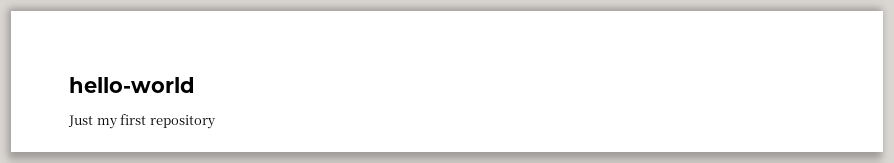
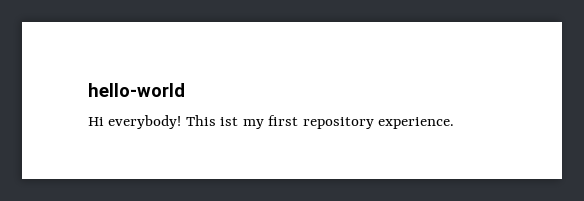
- Just my first repository
+ Hi everybody! This ist my first repository experience.

